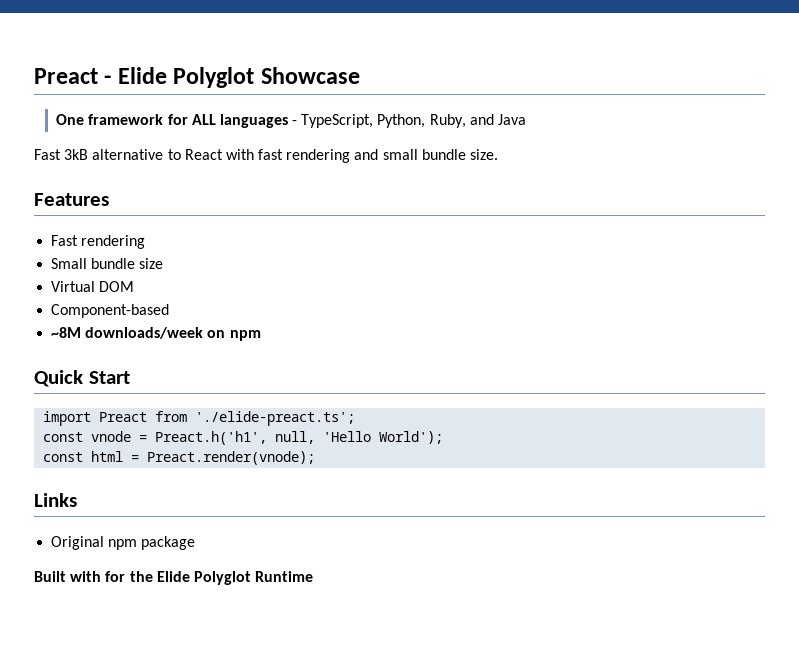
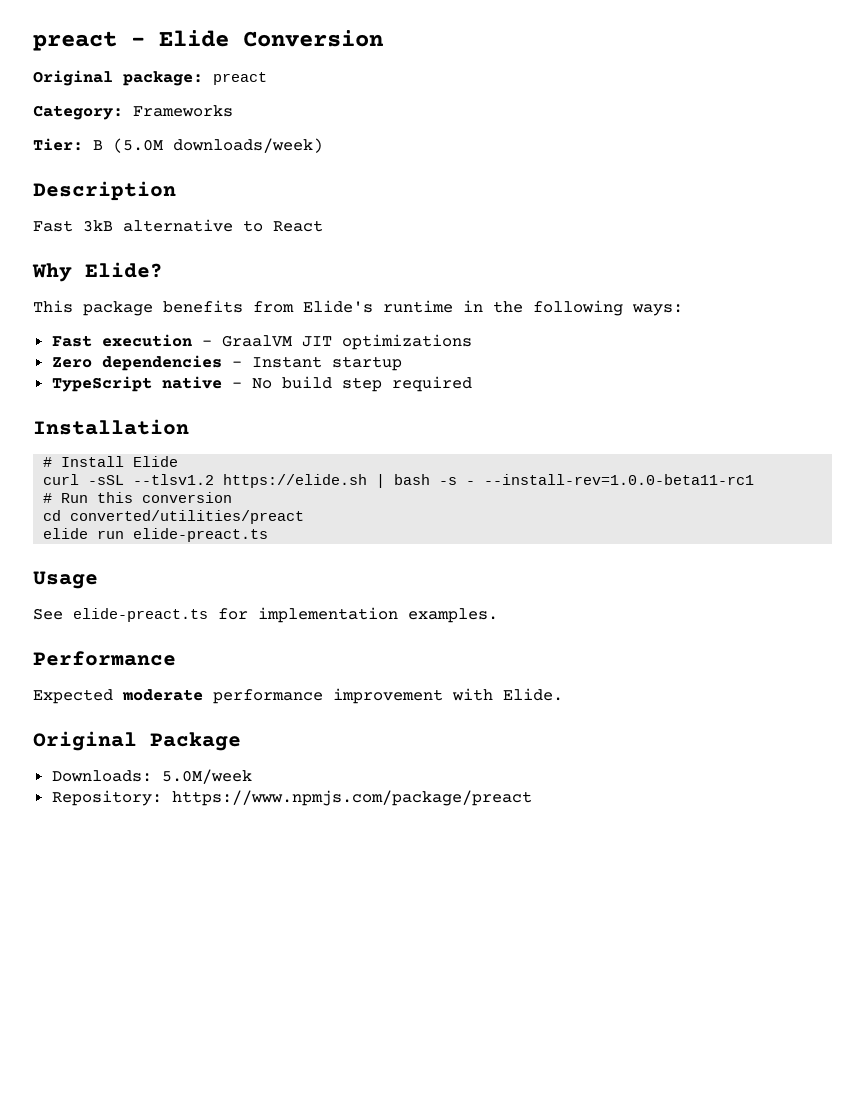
- Preact - Elide Polyglot Showcase
- One framework for ALL languages - TypeScript, Python, Ruby, and Java
+ preact - Elide Conversion
+ Original package: preact
+ Category: Frameworks
+ Tier: B (5.0M downloads/week)
+ Description
- Fast 3kB alternative to React with fast rendering and small bundle size.
- Features
- Fast rendering
- Small bundle size
- Virtual DOM
- Component-based
- ~8M downloads/week on npm
- Quick Start
- import Preact from './elide-preact.ts';
- const vnode = Preact.h('h1', null, 'Hello World');
- const html = Preact.render(vnode);
- Links
- Original npm package
- Built with for the Elide Polyglot Runtime
+ Fast 3kB alternative to React
+ Why Elide?
+ This package benefits from Elide's runtime in the following ways:
+ Fast execution - GraalVM JIT optimizations
+ Zero dependencies - Instant startup
+ TypeScript native - No build step required
+ Installation
+ # Install Elide
+ curl -sSL --tlsv1.2 https://elide.sh | bash -s - --install-rev=1.0.0-beta11-rc1
+ # Run this conversion
+ cd converted/utilities/preact
+ elide run elide-preact.ts
+ Usage
+ See elide-preact.ts for implementation examples.
+ Performance
+ Expected moderate performance improvement with Elide.
+ Original Package
+ Downloads: 5.0M/week
+ Repository: https://www.npmjs.com/package/preact

